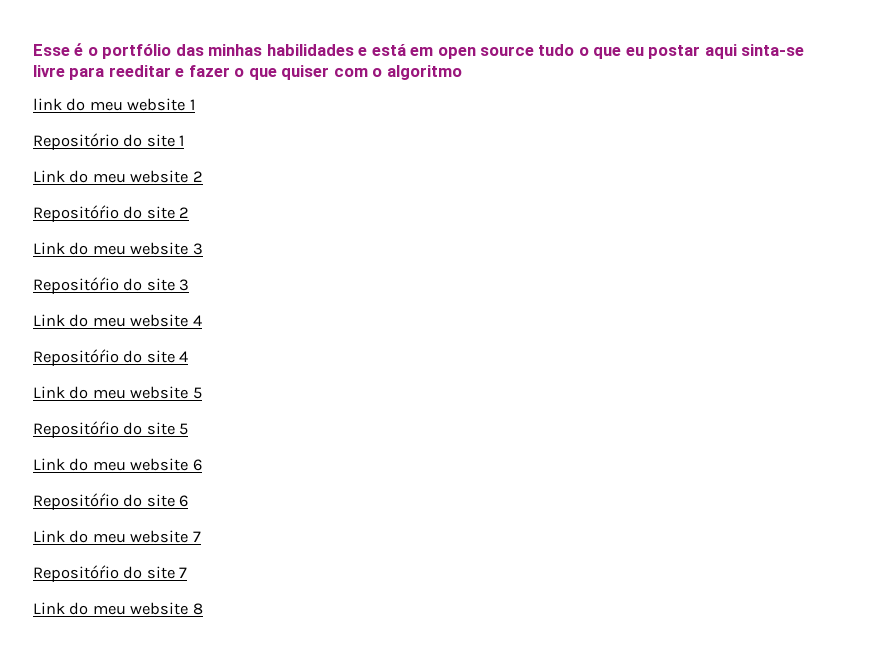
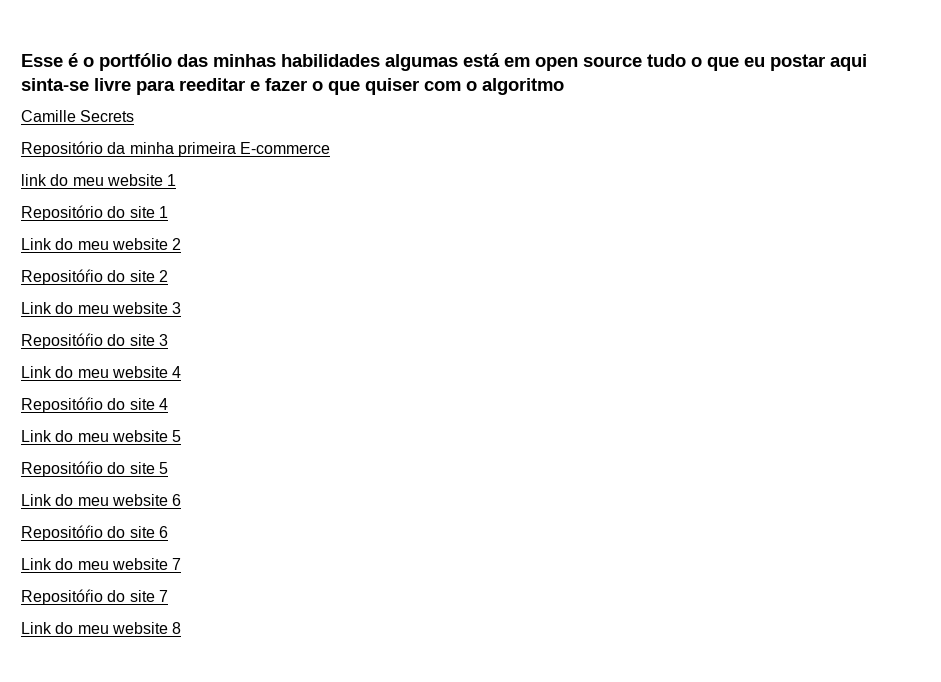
- Esse é o portfólio das minhas habilidades e está em open source tudo o que eu postar aqui sinta-se livre para reeditar e fazer o que quiser com o algoritmo
+ Esse é o portfólio das minhas habilidades algumas está em open source tudo o que eu postar aqui sinta-se livre para reeditar e fazer o que quiser com o algoritmo
+ Camille Secrets
+ Repositório da minha primeira E-commerce

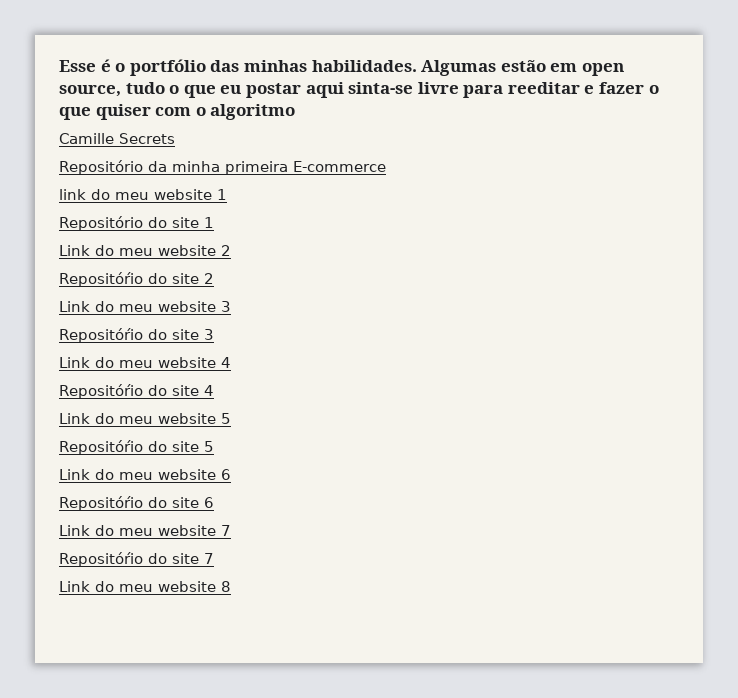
- Esse é o portfólio das minhas habilidades algumas está em open source tudo o que eu postar aqui sinta-se livre para reeditar e fazer o que quiser com o algoritmo
+ Esse é o portfólio das minhas habilidades. Algumas estão em open source, tudo o que eu postar aqui sinta-se livre para reeditar e fazer o que quiser com o algoritmo

